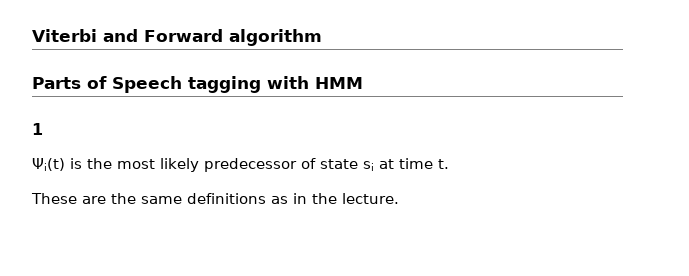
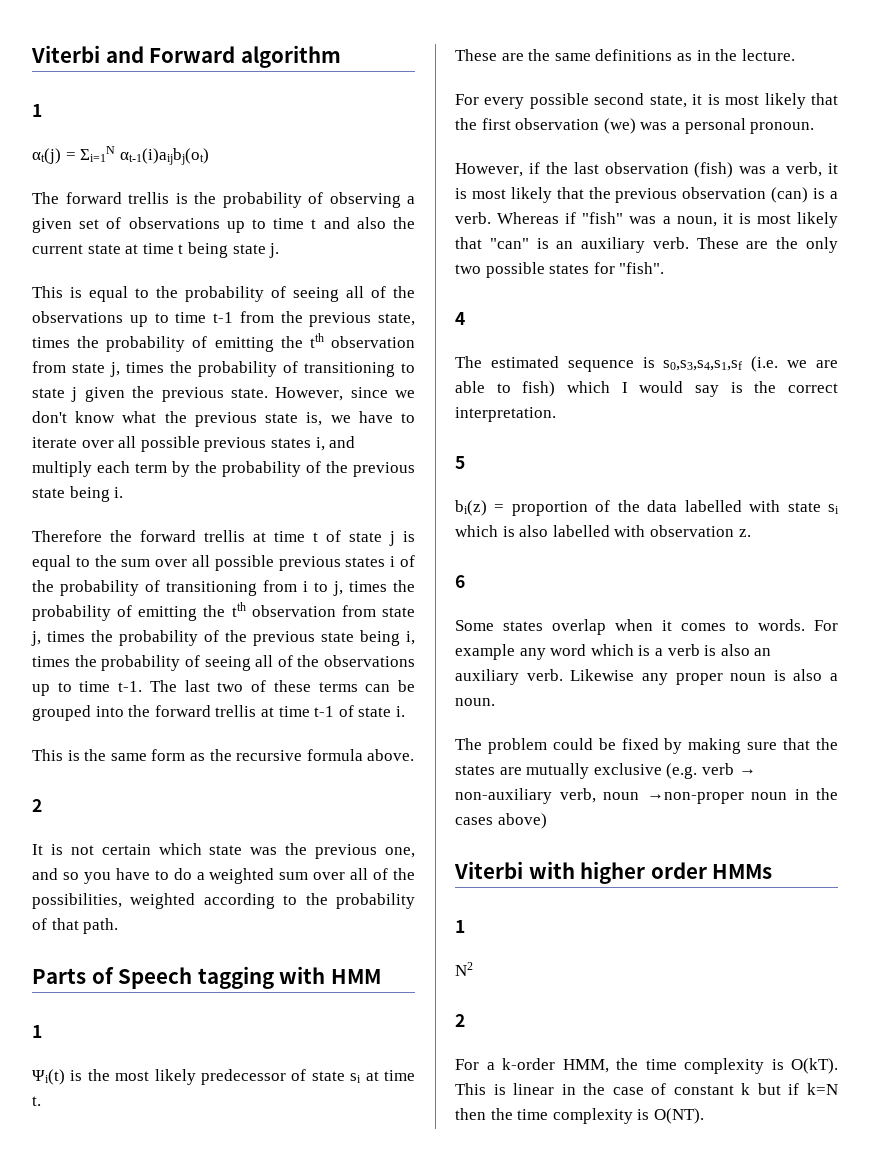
  Viterbi and Forward algorithm
+ 1
+ αt(j) = Σi=1N αt-1(i)aijbj(ot)
+ The forward trellis is the probability of observing a given set of observations up to time t and also the current state at time t being state j.
+ This is equal to the probability of seeing all of the observations up to time t-1 from the previous state, times the probability of emitting the tth observation from state j, times the probability of transitioning to state j given the previous state. However, since we don't know what the previous state is, we have to iterate over all possible previous states i, and multiply each term by the probability of the previous state being i.
+ Therefore the forward trellis at time t of state j is equal to the sum over all possible previous states i of the probability of transitioning from i to j, times the probability of emitting the tth observation from state j, times the probability of the previous state being i, times the probability of seeing all of the observations up to time t-1. The last two of these terms can be grouped into the forward trellis at time t-1 of state i.
+ This is the same form as the recursive formula above.
+ 2
+ It is not certain which state was the previous one, and so you have to do a weighted sum over all of the possibilities, weighted according to the probability of that path.
+ For every possible second state, it is most likely that the first observation (we) was a personal pronoun.
+ However, if the last observation (fish) was a verb, it is most likely that the previous observation (can) is a verb. Whereas if "fish" was a noun, it is most likely that "can" is an auxiliary verb. These are the only two possible states for "fish".
+ 4
+ The estimated sequence is s0,s3,s4,s1,sf (i.e. we are able to fish) which I would say is the correct interpretation.
+ 5
+ bi(z) = proportion of the data labelled with state si which is also labelled with observation z.
+ 6
+ Some states overlap when it comes to words. For example any word which is a verb is also an auxiliary verb. Likewise any proper noun is also a noun.
+ The problem could be fixed by making sure that the states are mutually exclusive (e.g. verb → non-auxiliary verb, noun →non-proper noun in the cases above)
+ Viterbi with higher order HMMs
+ 1
+ N2
+ 2
+ For a k-order HMM, the time complexity is O(kT). This is linear in the case of constant k but if k=N then the time complexity is O(NT).

